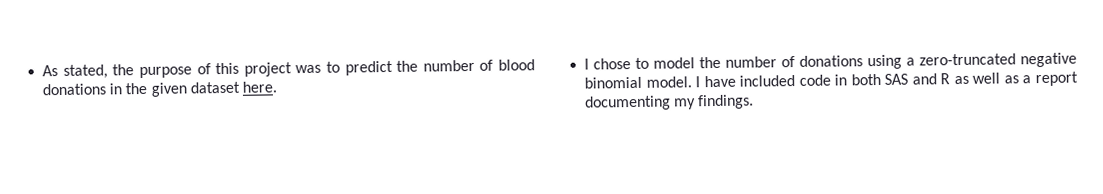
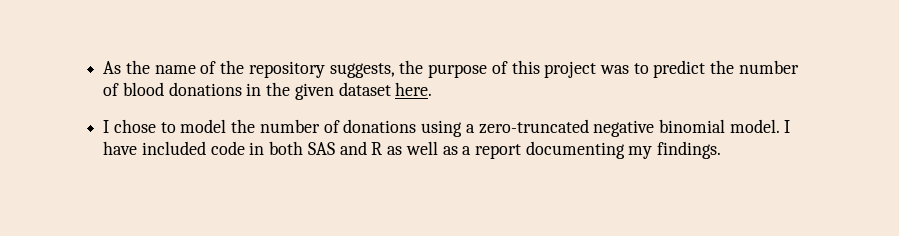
- As stated, the purpose of this project was to predict the number of blood donations in the given dataset here.
+ As the name of the repository suggests, the purpose of this project was to predict the number of blood donations in the given dataset here.

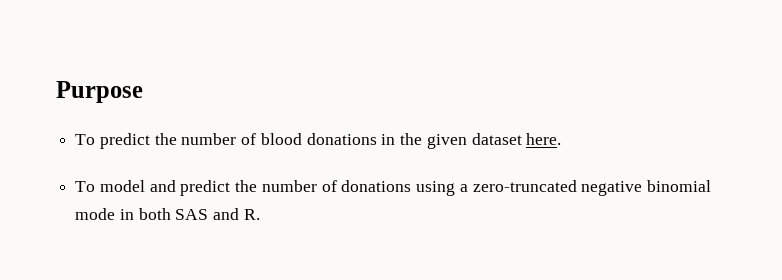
- As the name of the repository suggests, the purpose of this project was to predict the number of blood donations in the given dataset here.
+ Purpose
+ To predict the number of blood donations in the given dataset here.
- I chose to model the number of donations using a zero-truncated negative binomial model. I have included code in both SAS and R as well as a report documenting my findings.
+ To model and predict the number of donations using a zero-truncated negative binomial mode in both SAS and R.

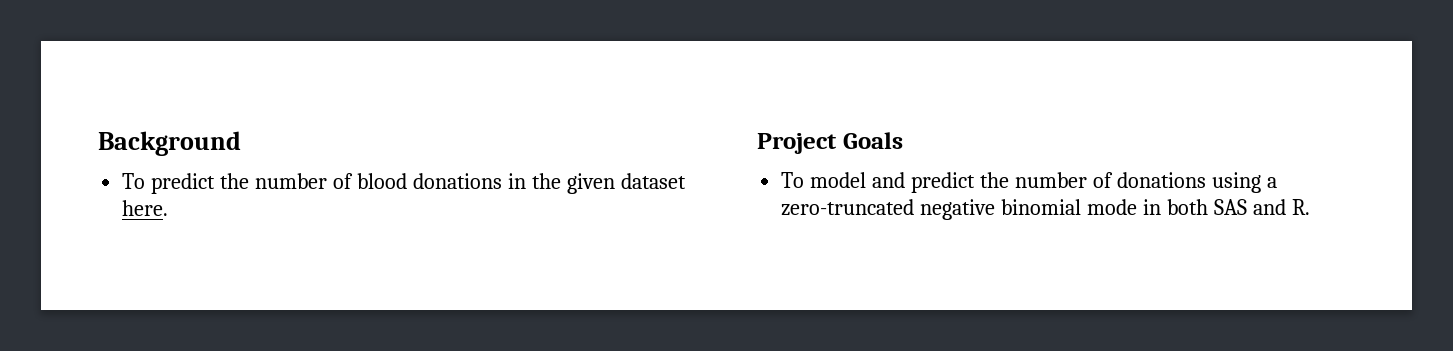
- Purpose
+ Background
+ Project Goals

